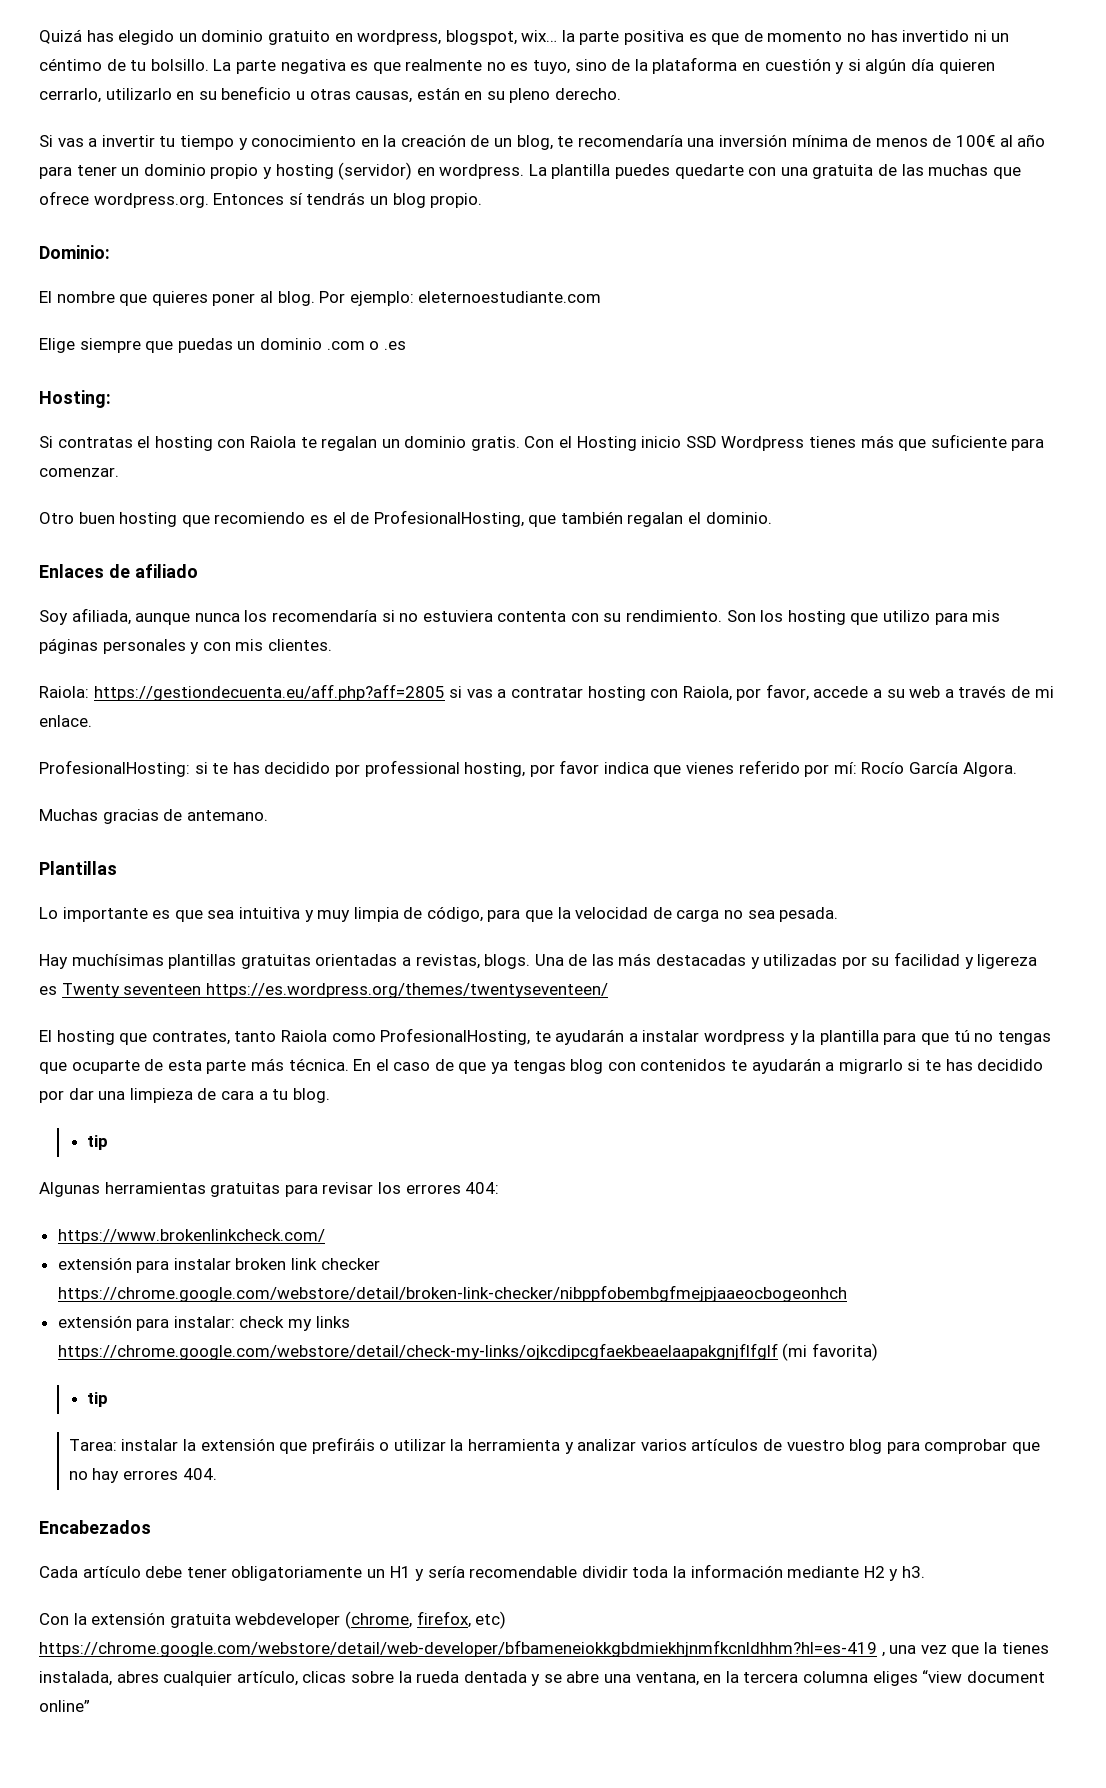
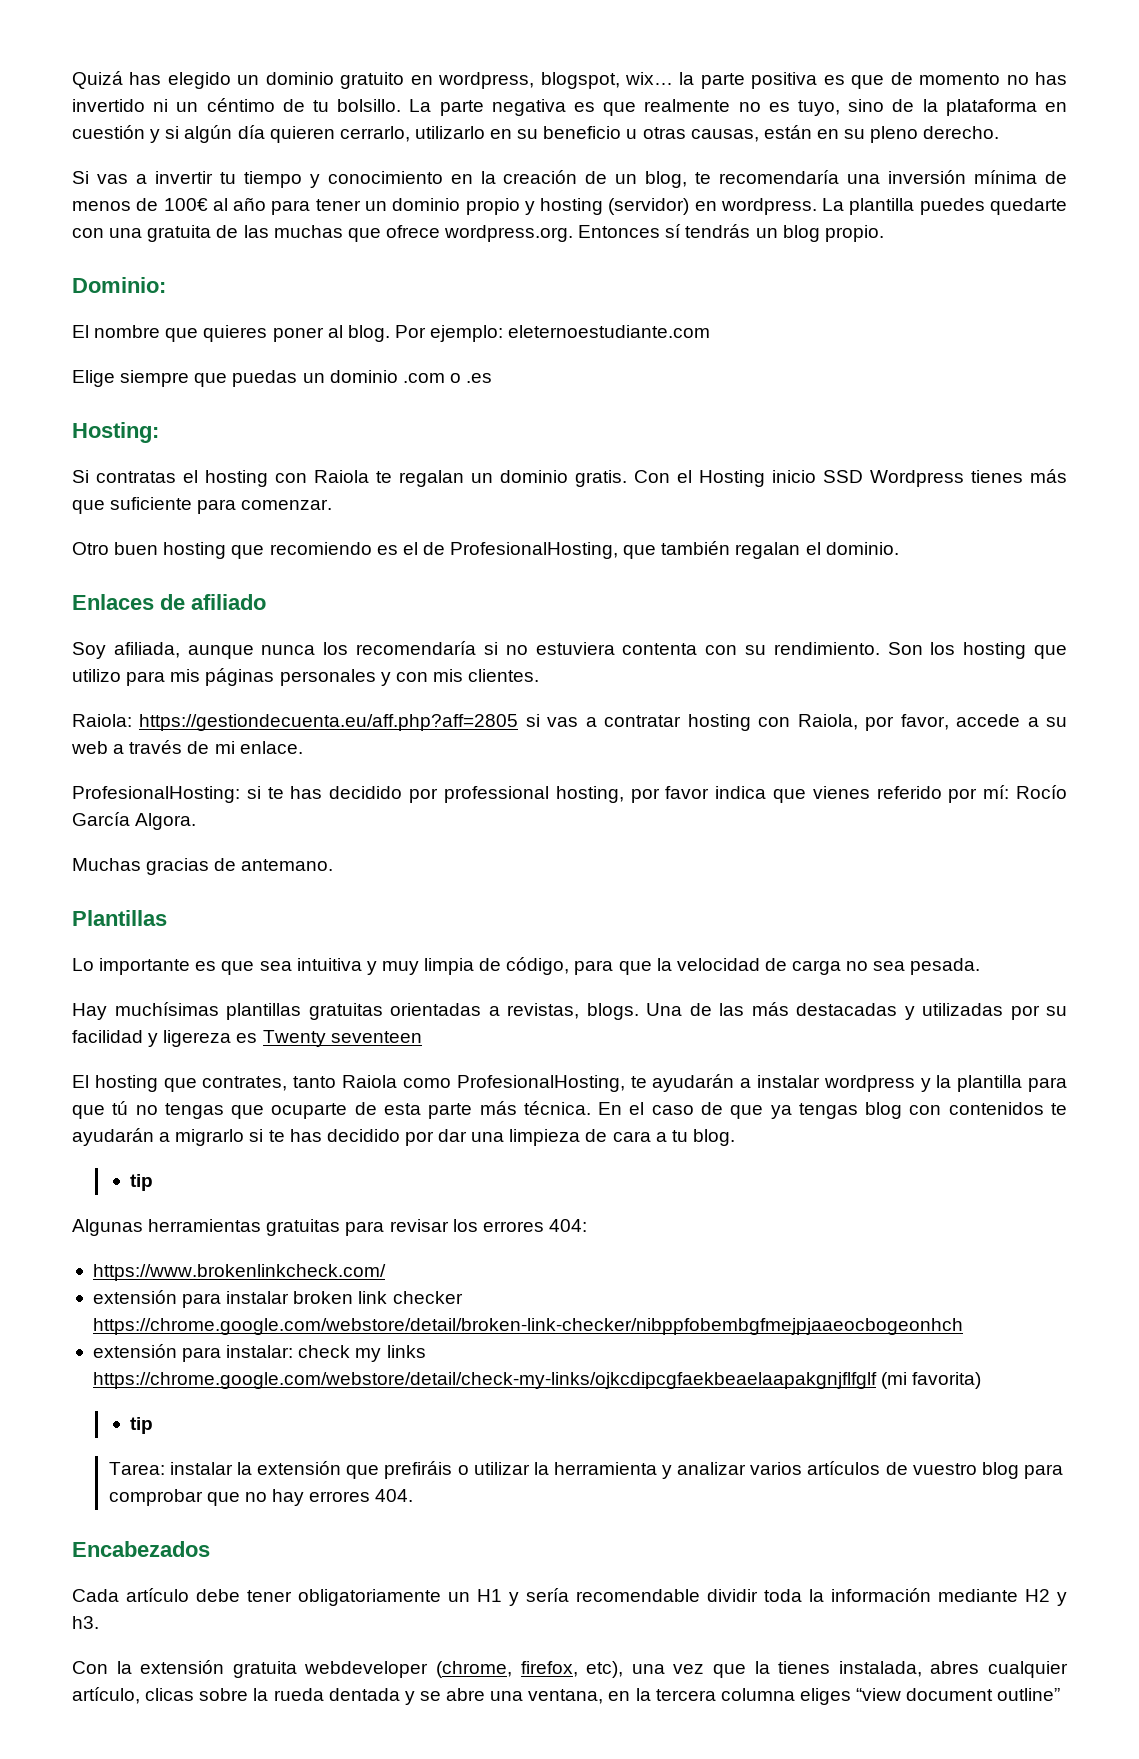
- Una de las más destacadas y utilizadas por su facilidad y ligereza es Twenty seventeen https://es.wordpress.org/themes/twentyseventeen/
+ Una de las más destacadas y utilizadas por su facilidad y ligereza es Twenty seventeen
- Con la extensión gratuita webdeveloper (chrome, firefox, etc) https://chrome.google.com/webstore/detail/web-developer/bfbameneiokkgbdmiekhjnmfkcnldhhm?hl=es-419 , una vez que la tienes instalada, abres cualquier artículo, clicas sobre la rueda dentada y se abre una ventana, en la tercera columna eliges “view document online”
+ Con la extensión gratuita webdeveloper (chrome, firefox, etc), una vez que la tienes instalada, abres cualquier artículo, clicas sobre la rueda dentada y se abre una ventana, en la tercera columna eliges “view document outline”

